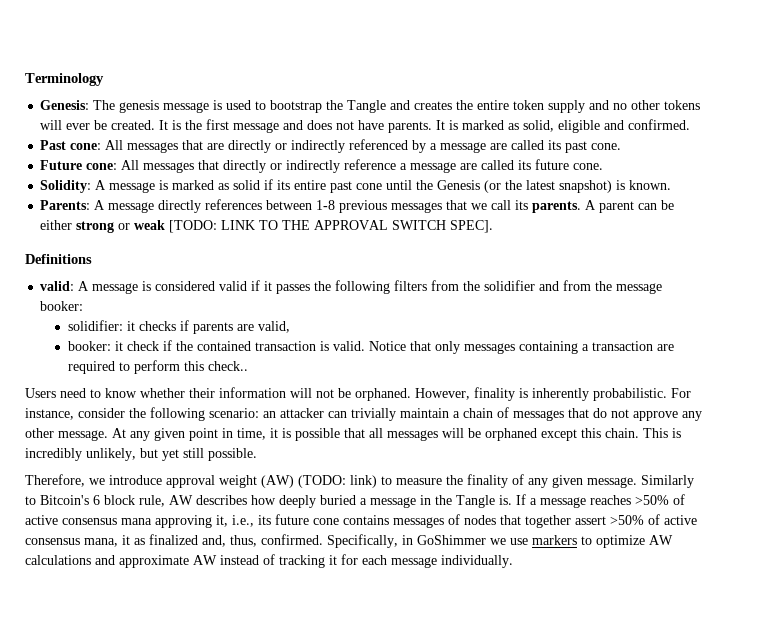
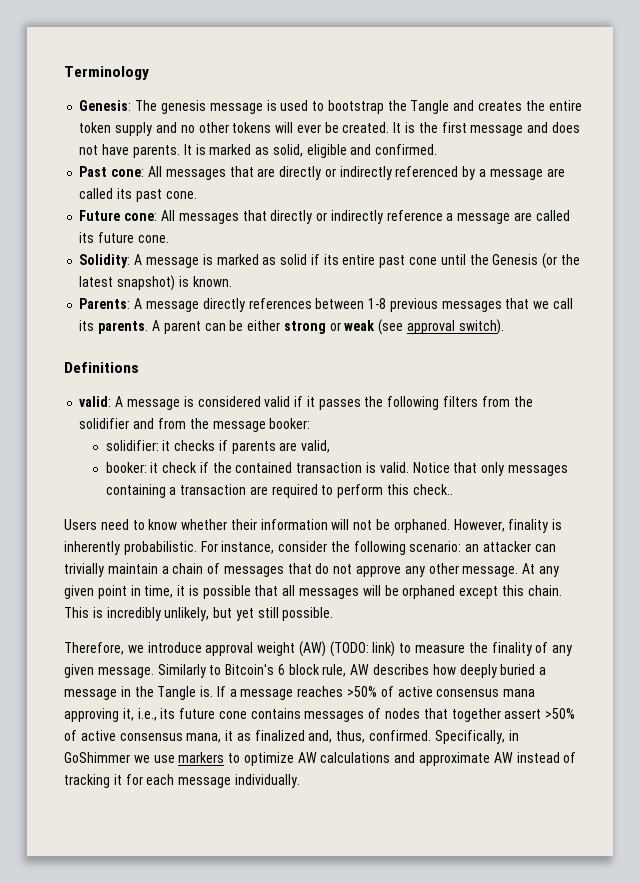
- A parent can be either strong or weak [TODO: LINK TO THE APPROVAL SWITCH SPEC].
+ A parent can be either strong or weak (see approval switch).

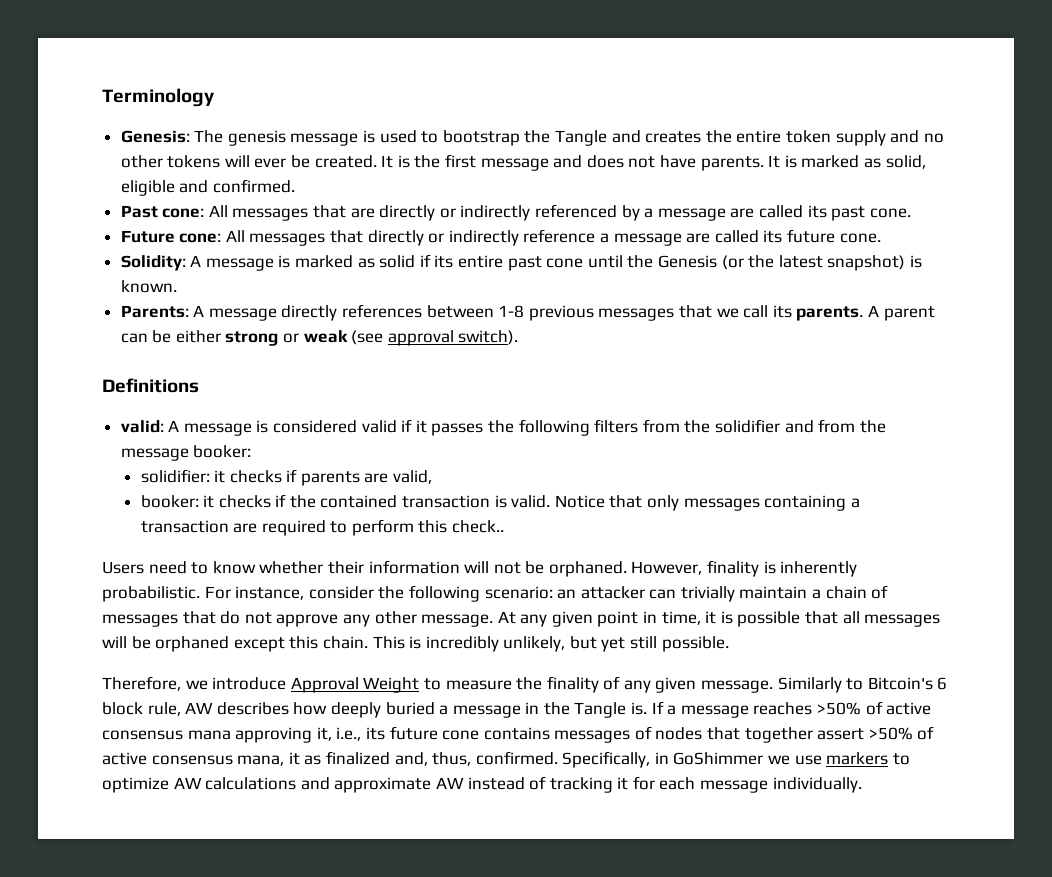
- booker: it check if the contained transaction is valid.
+ booker: it checks if the contained transaction is valid.
- Therefore, we introduce approval weight (AW) (TODO: link) to measure the finality of any given message.
+ Therefore, we introduce Approval Weight to measure the finality of any given message.

